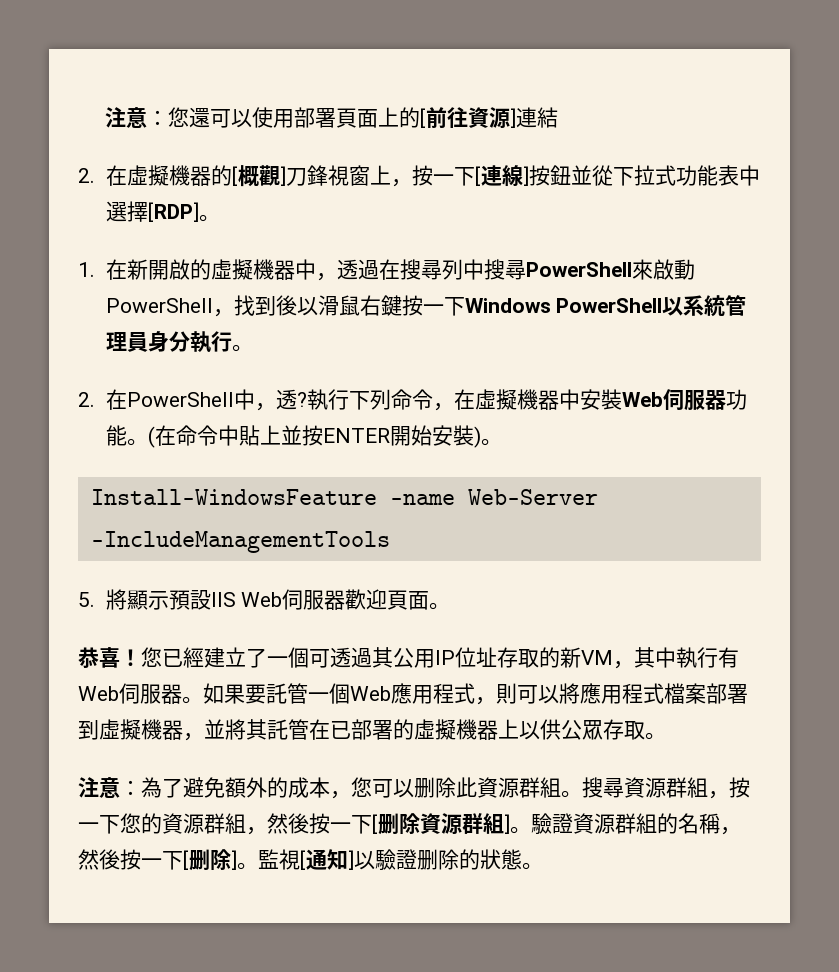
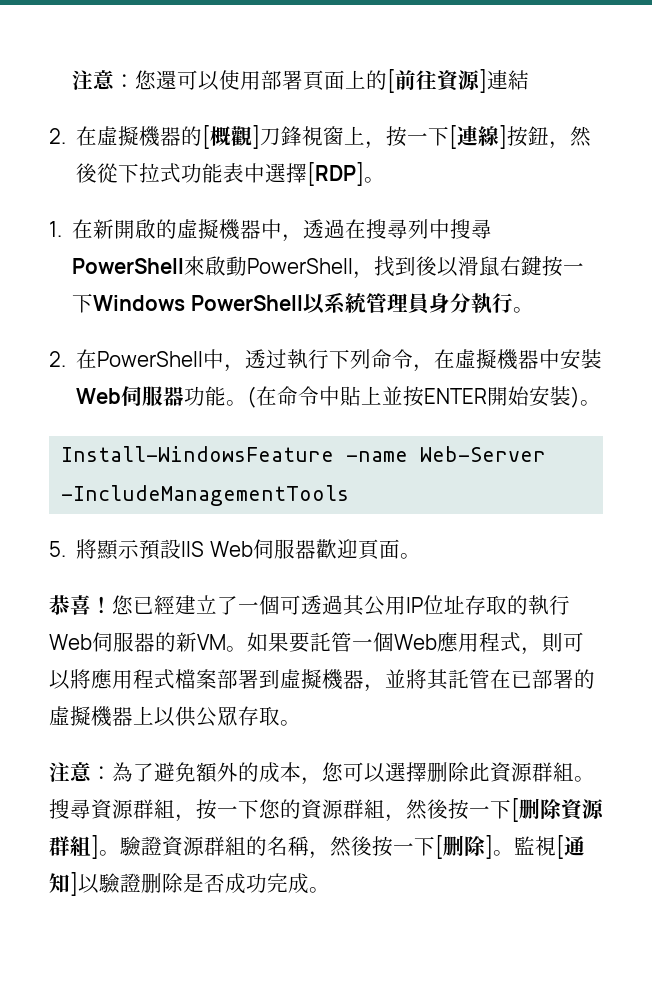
- 2.在虛擬機器的[概觀]刀鋒視窗上，按一下[連線]按鈕並從下拉式功能表中選擇[RDP]。
+ 2.在虛擬機器的[概觀]刀鋒視窗上，按一下[連線]按鈕，然後從下拉式功能表中選擇[RDP]。
- 2.在PowerShell中，透?執行下列命令，在虛擬機器中安裝Web伺服器功能。
+ 2.在PowerShell中，透过執行下列命令，在虛擬機器中安裝Web伺服器功能。
- 您已經建立了一個可透過其公用IP位址存取的新VM，其中執行有Web伺服器。
+ 您已經建立了一個可透過其公用IP位址存取的執行Web伺服器的新VM。
- 注意：為了避免額外的成本，您可以删除此資源群組。
+ 注意：為了避免額外的成本，您可以選擇删除此資源群組。
- 監視[通知]以驗證删除的狀態。
+ 監視[通知]以驗證删除是否成功完成。

